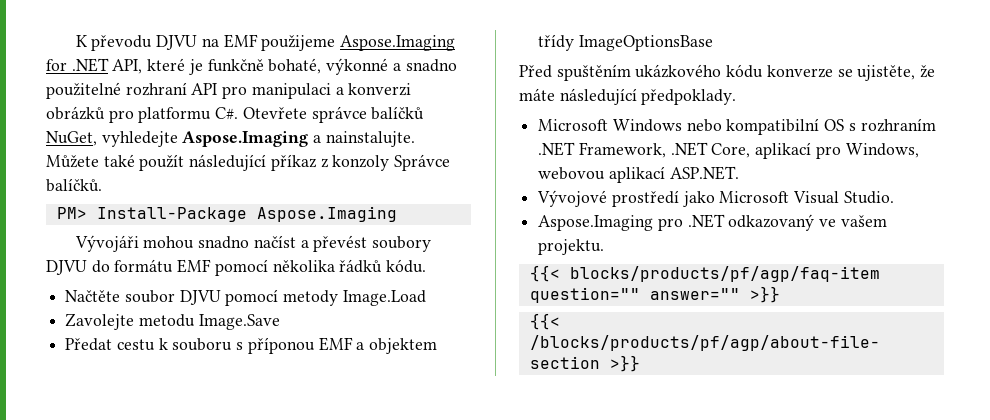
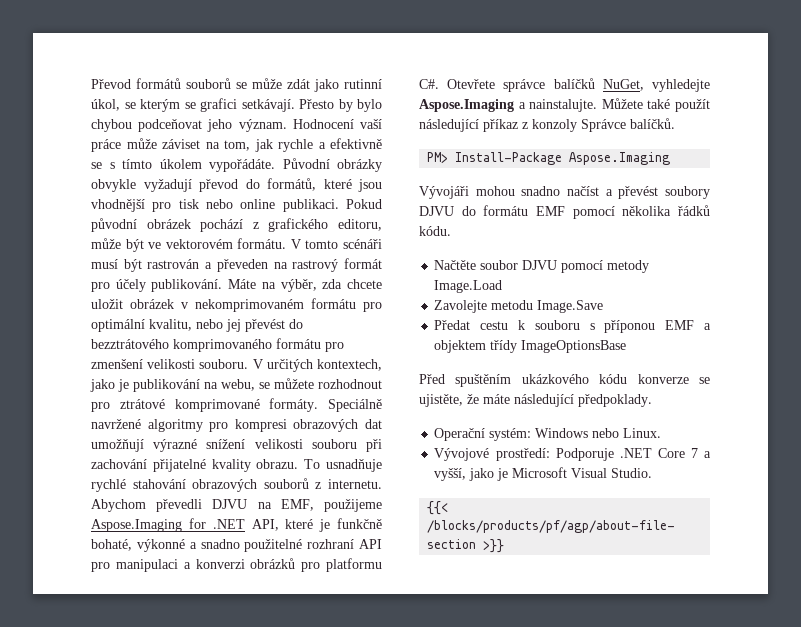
- K převodu DJVU na EMF použijeme Aspose.Imaging for .NET API, které je funkčně bohaté, výkonné a snadno použitelné rozhraní API pro manipulaci a konverzi obrázků pro platformu C#. Otevřete správce balíčků NuGet, vyhledejte Aspose.Imaging a nainstalujte.
+ Převod formátů souborů se může zdát jako rutinní úkol, se kterým se grafici setkávají. Přesto by bylo chybou podceňovat jeho význam. Hodnocení vaší práce může záviset na tom, jak rychle a efektivně se s tímto úkolem vypořádáte. Původní obrázky obvykle vyžadují převod do formátů, které jsou vhodnější pro tisk nebo online publikaci. Pokud původní obrázek pochází z grafického editoru, může být ve vektorovém formátu. V tomto scénáři musí být rastrován a převeden na rastrový formát pro účely publikování. Máte na výběr, zda chcete uložit obrázek v nekomprimovaném formátu pro optimální kvalitu, nebo jej převést do bezztrátového komprimovaného formátu pro zmenšení velikosti souboru. V určitých kontextech, jako je publikování na webu, se můžete rozhodnout pro ztrátové komprimované formáty. Speciálně navržené algoritmy pro kompresi obrazových dat umožňují výrazné snížení velikosti souboru při zachování přijatelné kvality obrazu. To usnadňuje rychlé stahování obrazových souborů z internetu. Abychom převedli DJVU na EMF, použijeme Aspose.Imaging for .NET API, které je funkčně bohaté, výkonné a snadno použitelné rozhraní API pro manipulaci a konverzi obrázků pro platformu C#. Otevřete správce balíčků NuGet, vyhledejte Aspose.Imaging a nainstalujte.
- Microsoft Windows nebo kompatibilní OS s rozhraním .NET Framework, .NET Core, aplikací pro Windows, webovou aplikací ASP.NET.
- Vývojové prostředí jako Microsoft Visual Studio.
- Aspose.Imaging pro .NET odkazovaný ve vašem projektu.
- {{< blocks/products/pf/agp/faq-item question="" answer="" >}}
+ Operační systém: Windows nebo Linux.
+ Vývojové prostředí: Podporuje .NET Core 7 a vyšší, jako je Microsoft Visual Studio.

